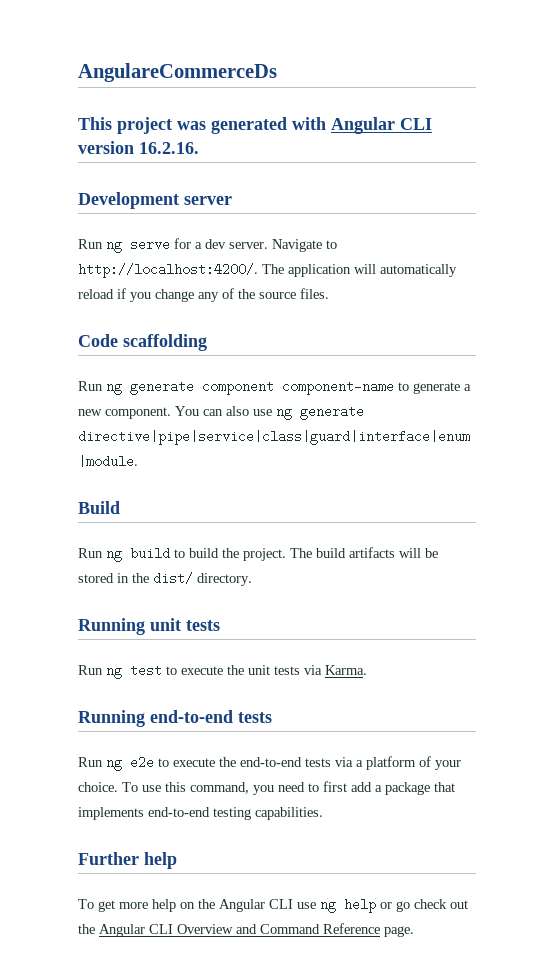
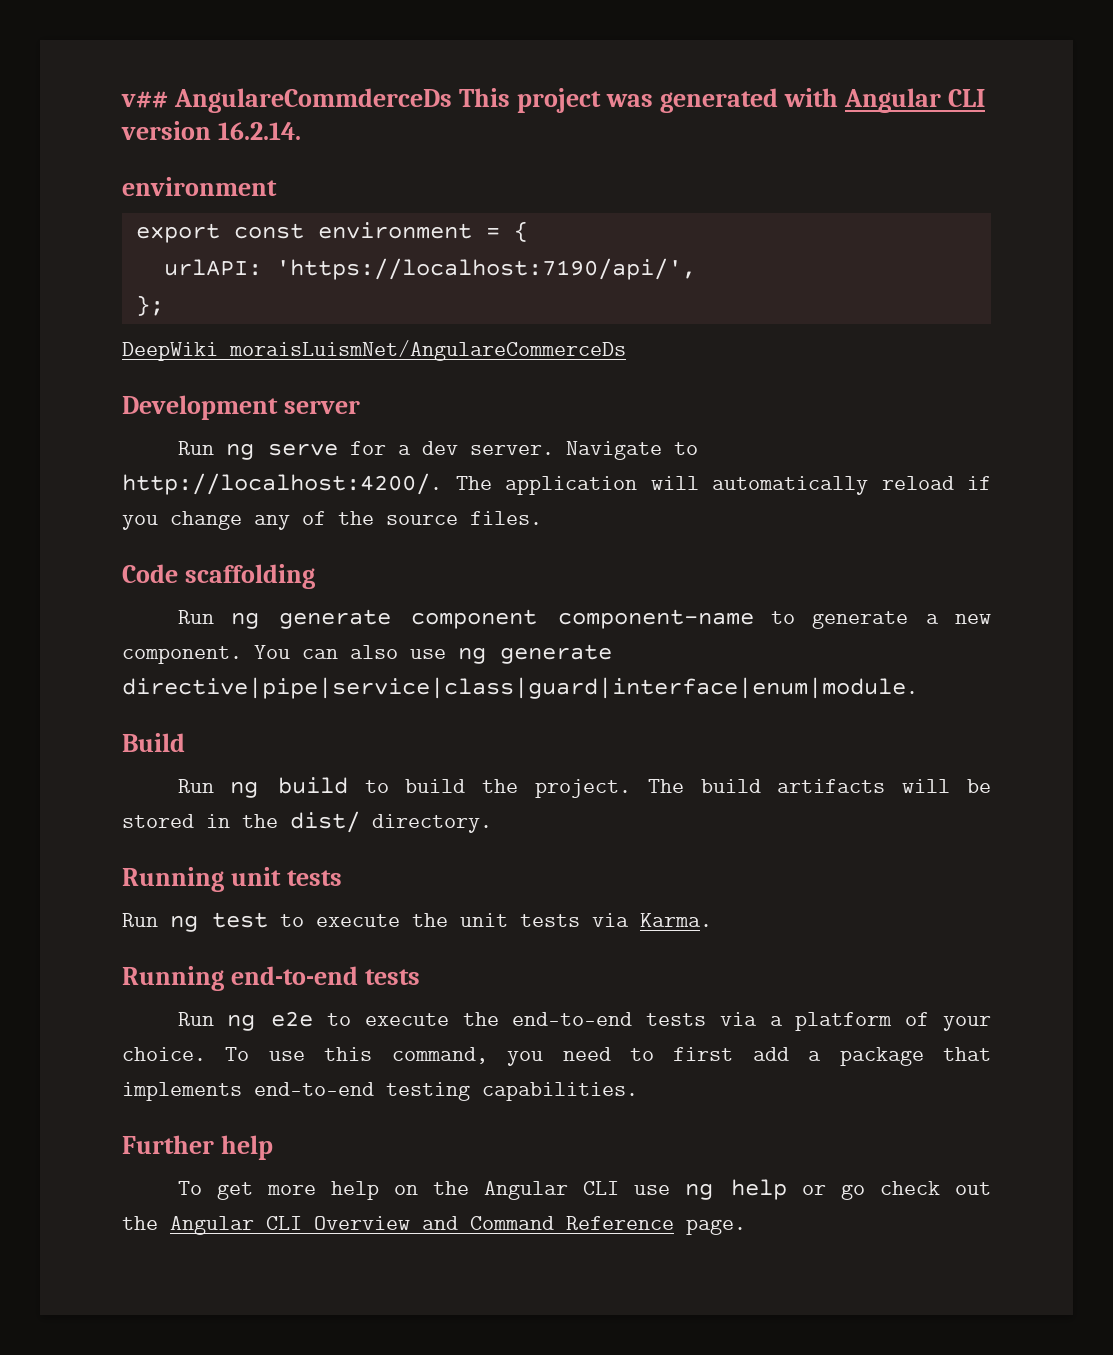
- AngulareCommerceDs
- This project was generated with Angular CLI version 16.2.16.
+ v## AngulareCommderceDs This project was generated with Angular CLI version 16.2.14.
+ environment
+ export const environment = {
+ urlAPI: 'https://localhost:7190/api/',
+ };
+ DeepWiki moraisLuismNet/AngulareCommerceDs

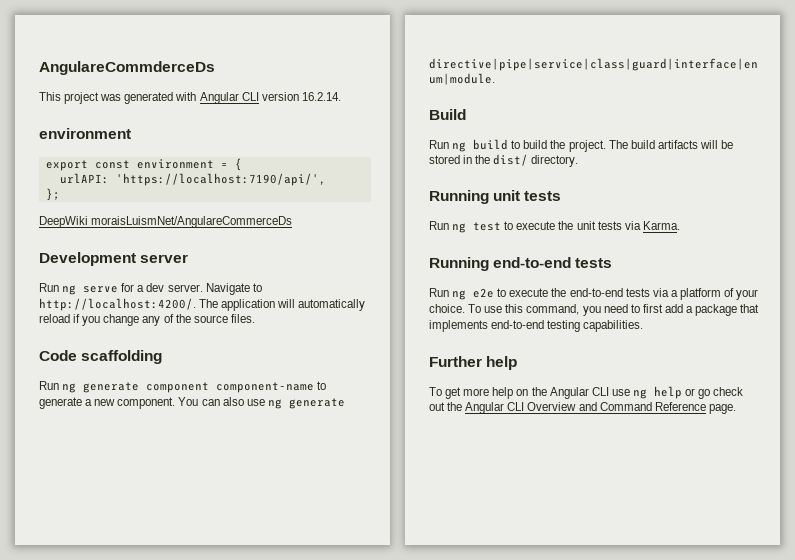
- v## AngulareCommderceDs This project was generated with Angular CLI version 16.2.14.
+ AngulareCommderceDs
+ This project was generated with Angular CLI version 16.2.14.

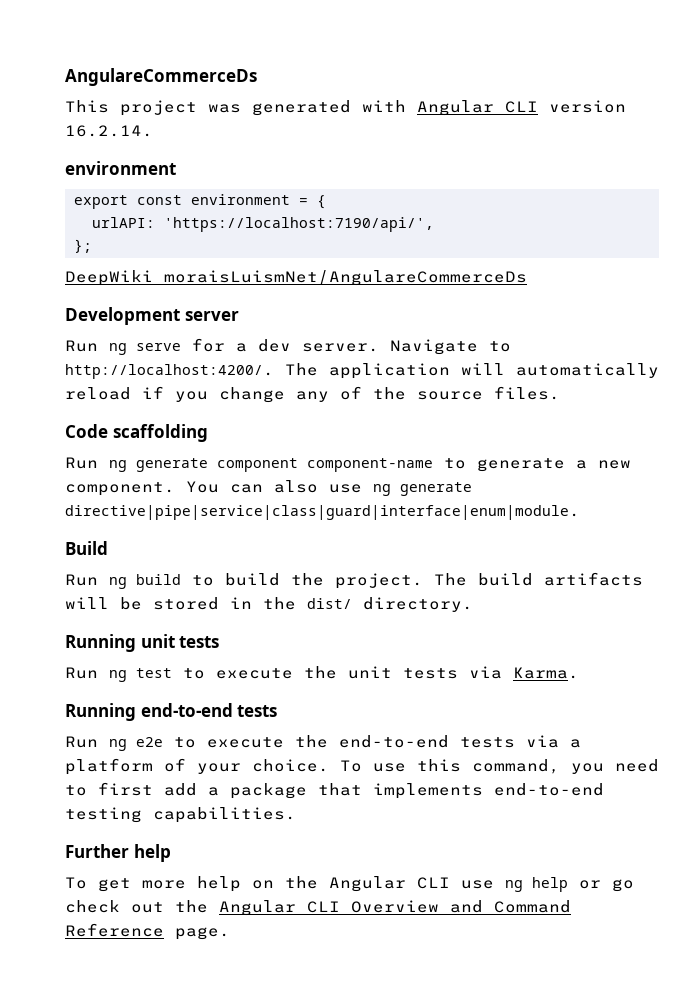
- AngulareCommderceDs
+ AngulareCommerceDs

